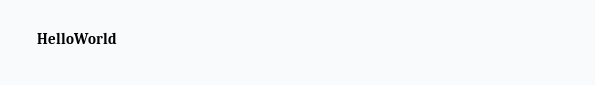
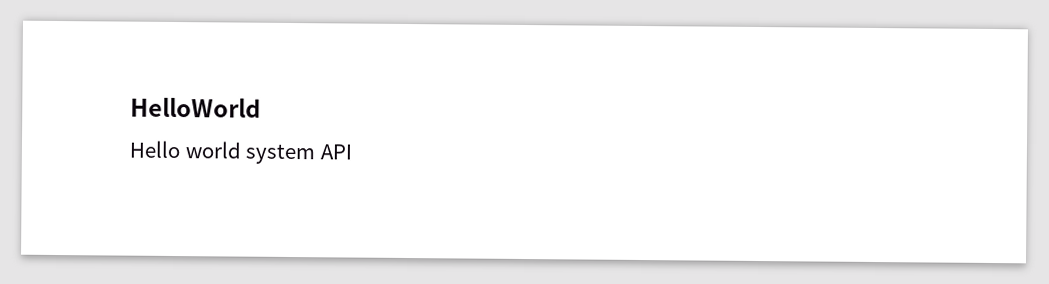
+ Hello world system API

